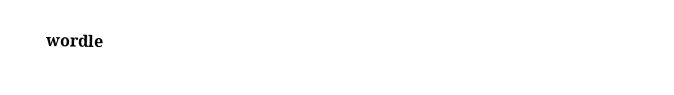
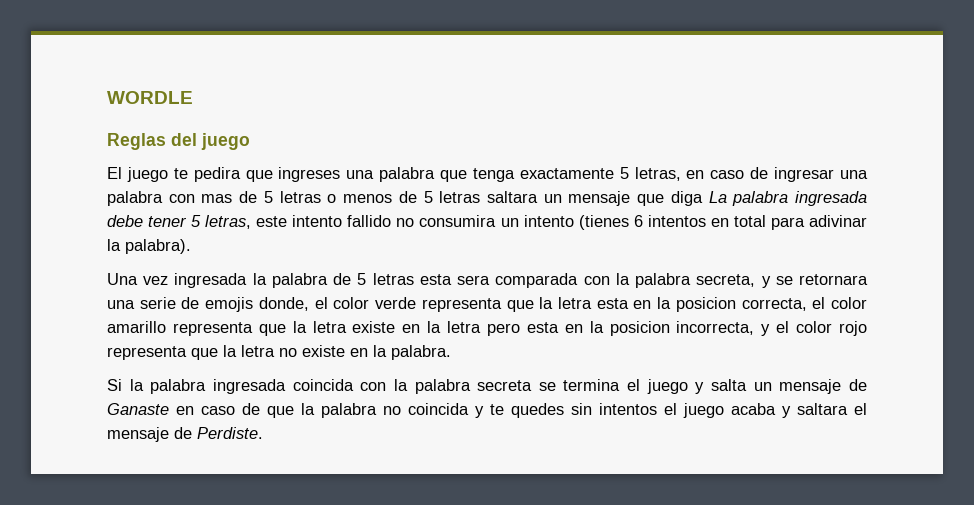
- wordle
+ WORDLE
+ Reglas del juego
+ El juego te pedira que ingreses una palabra que tenga exactamente 5 letras, en caso de ingresar una palabra con mas de 5 letras o menos de 5 letras saltara un mensaje que diga La palabra ingresada debe tener 5 letras, este intento fallido no consumira un intento (tienes 6 intentos en total para adivinar la palabra).
+ Una vez ingresada la palabra de 5 letras esta sera comparada con la palabra secreta, y se retornara una serie de emojis donde, el color verde representa que la letra esta en la posicion correcta, el color amarillo representa que la letra existe en la letra pero esta en la posicion incorrecta, y el color rojo representa que la letra no existe en la palabra.
+ Si la palabra ingresada coincida con la palabra secreta se termina el juego y salta un mensaje de Ganaste en caso de que la palabra no coincida y te quedes sin intentos el juego acaba y saltara el mensaje de Perdiste.

